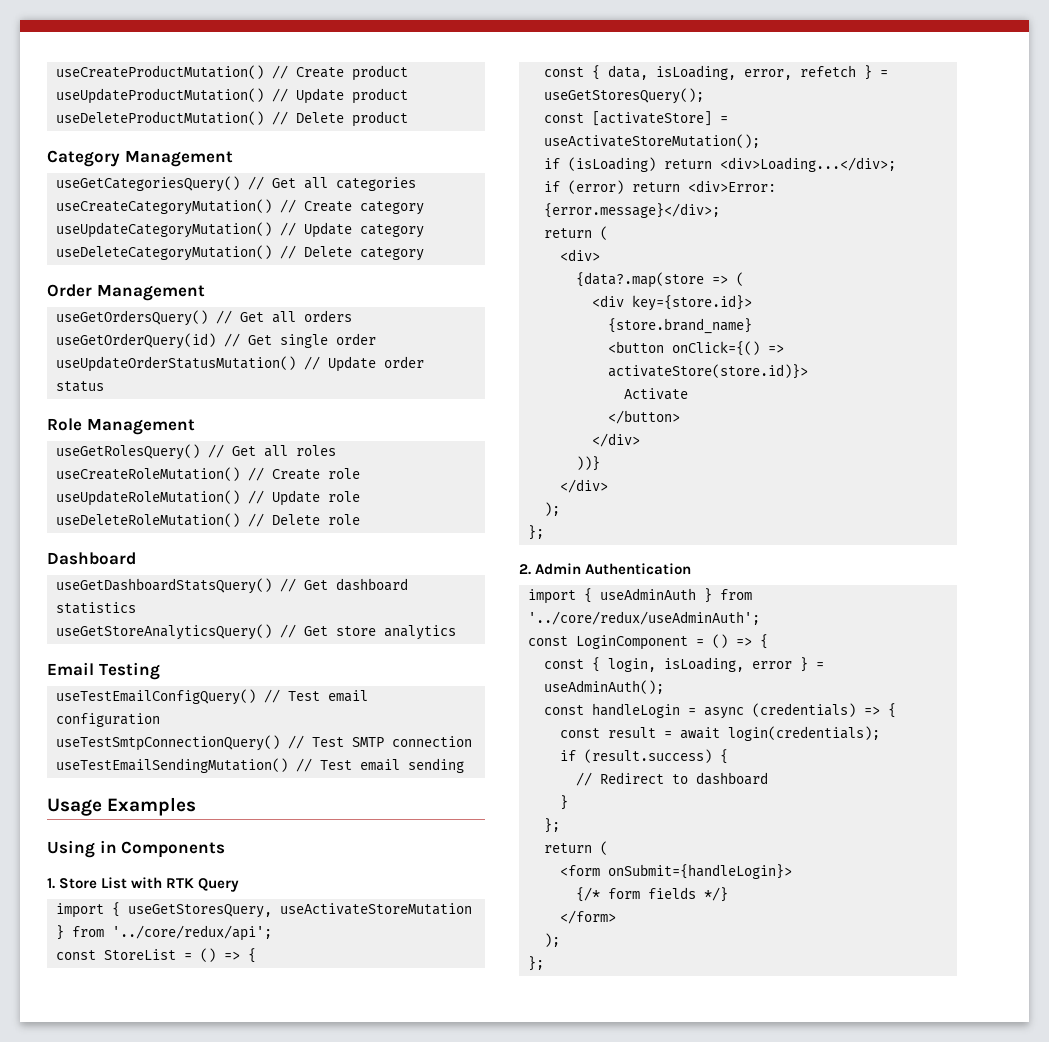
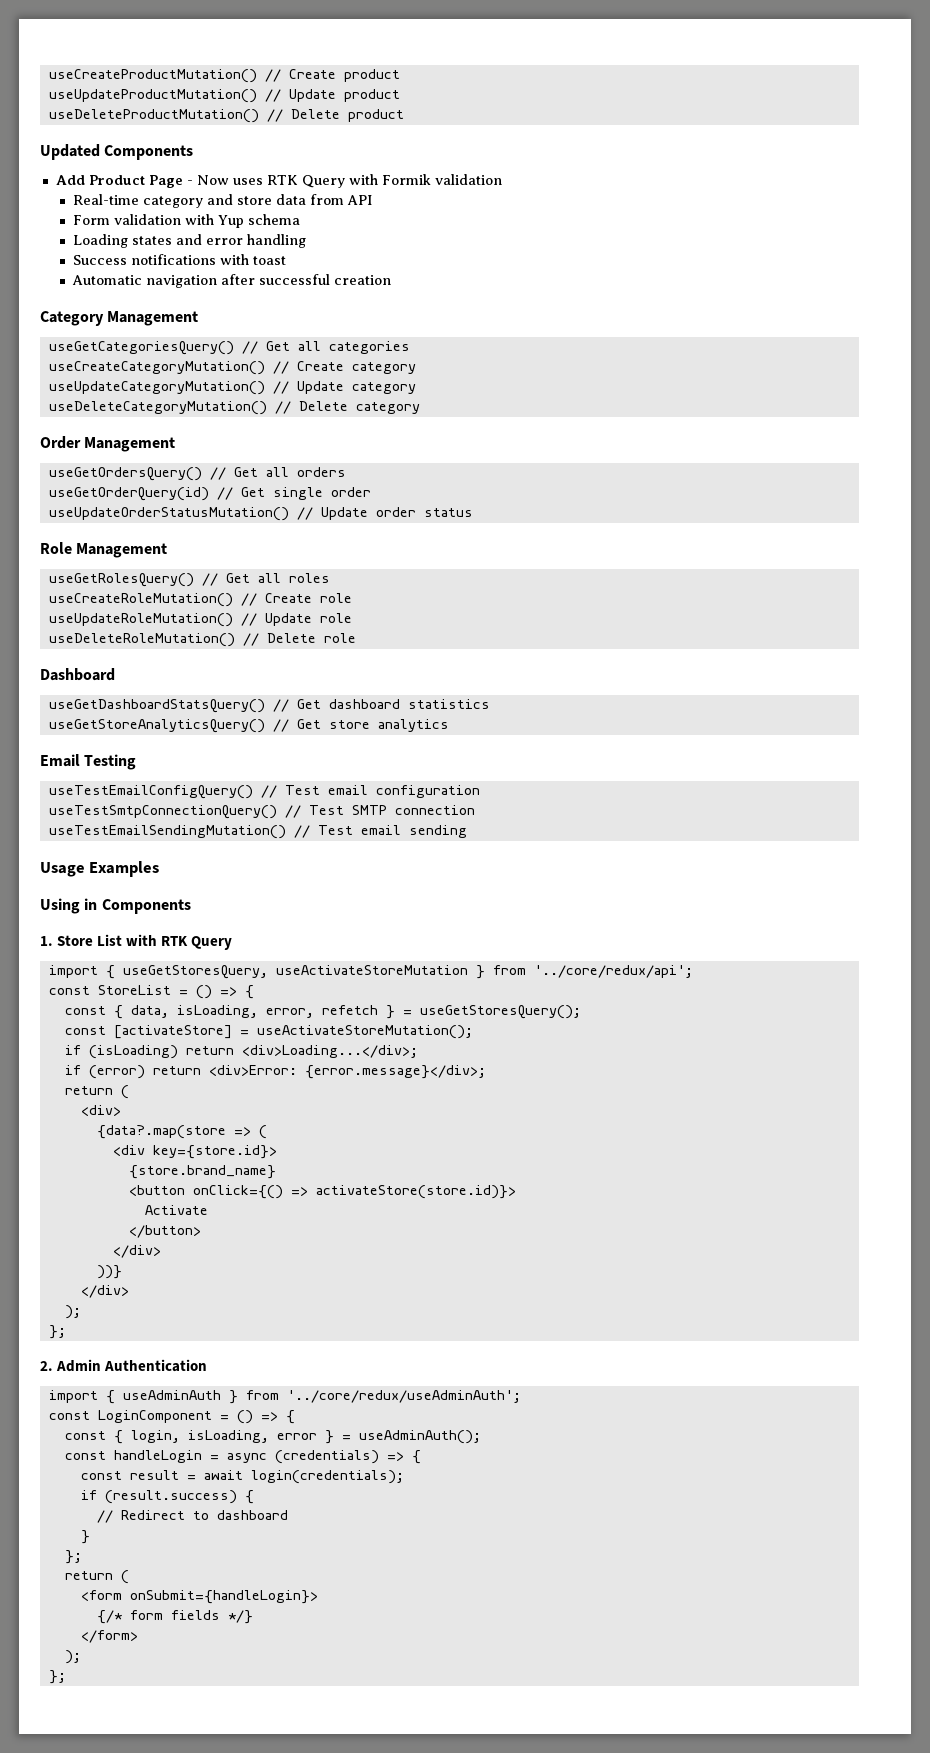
+ Updated Components
+ Add Product Page - Now uses RTK Query with Formik validation
+ Real-time category and store data from API
+ Form validation with Yup schema
+ Loading states and error handling
+ Success notifications with toast
+ Automatic navigation after successful creation

